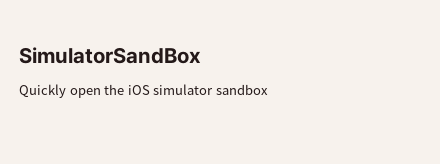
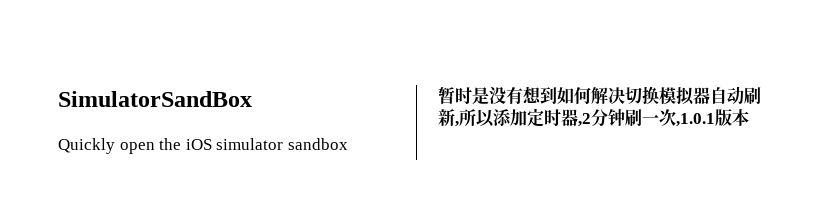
+ 暂时是没有想到如何解决切换模拟器自动刷新,所以添加定时器,2分钟刷一次,1.0.1版本

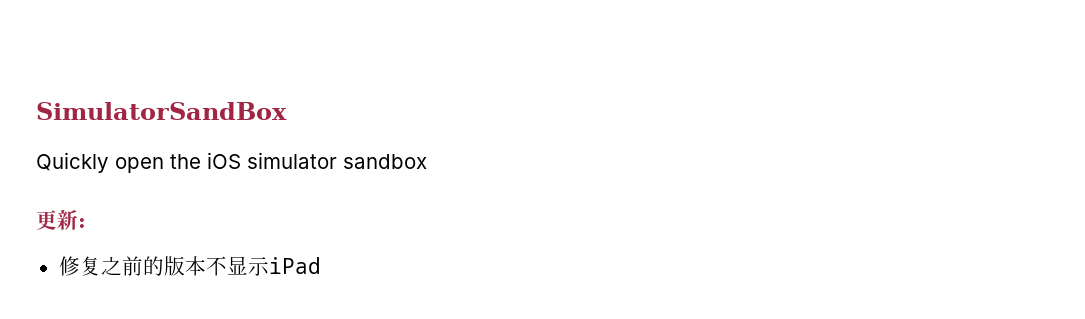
- 暂时是没有想到如何解决切换模拟器自动刷新,所以添加定时器,2分钟刷一次,1.0.1版本
+ 更新:
+ 修复之前的版本不显示iPad

